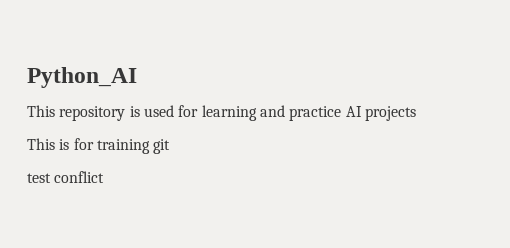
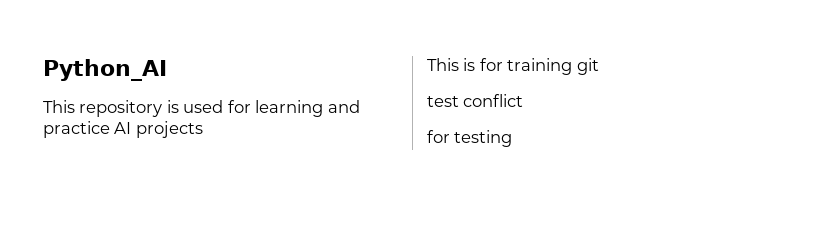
+ for testing

